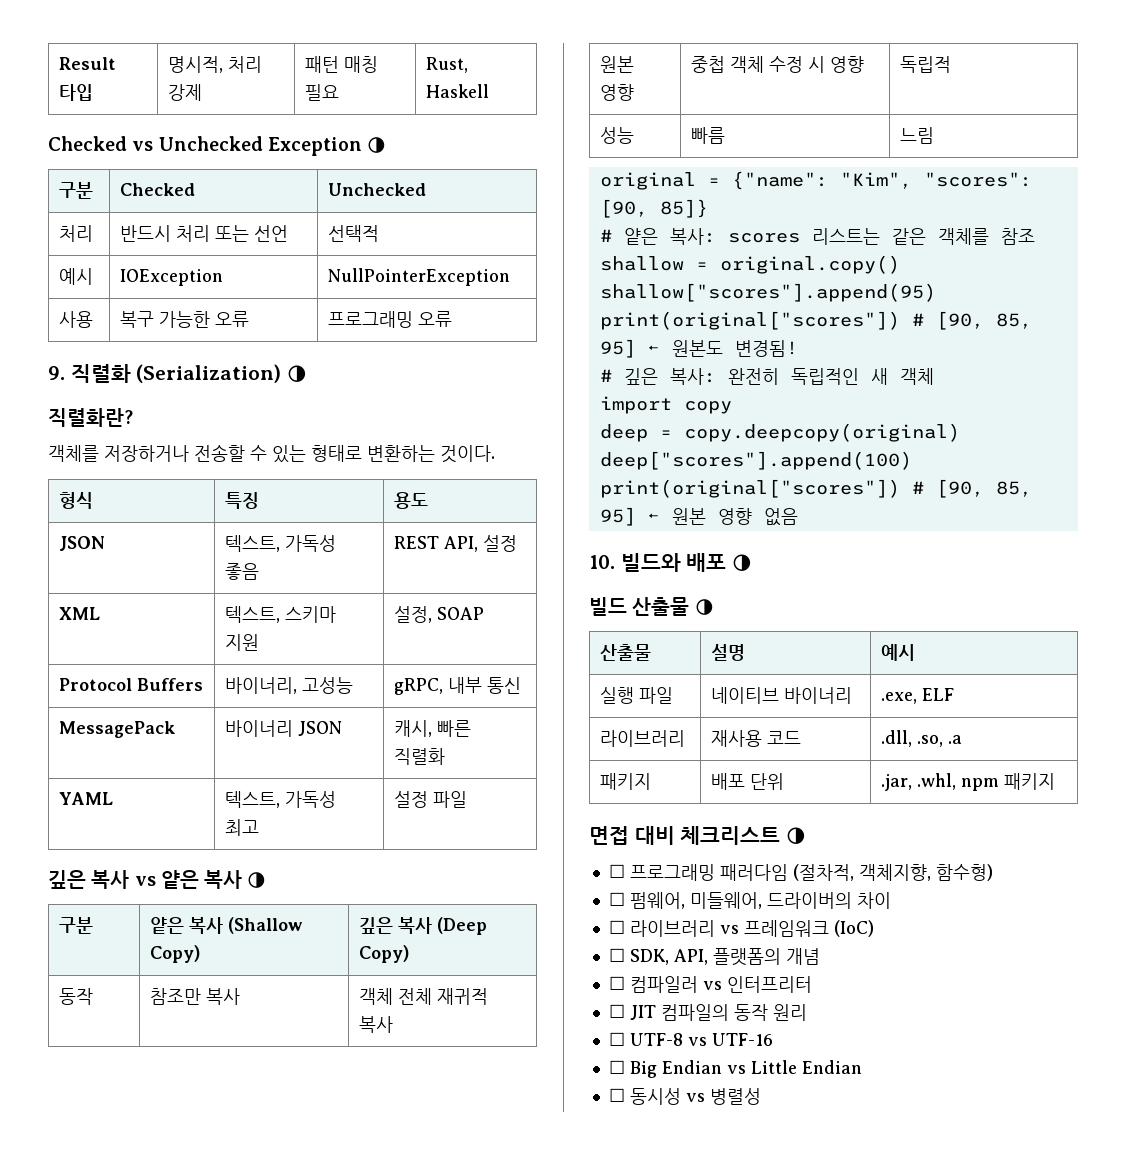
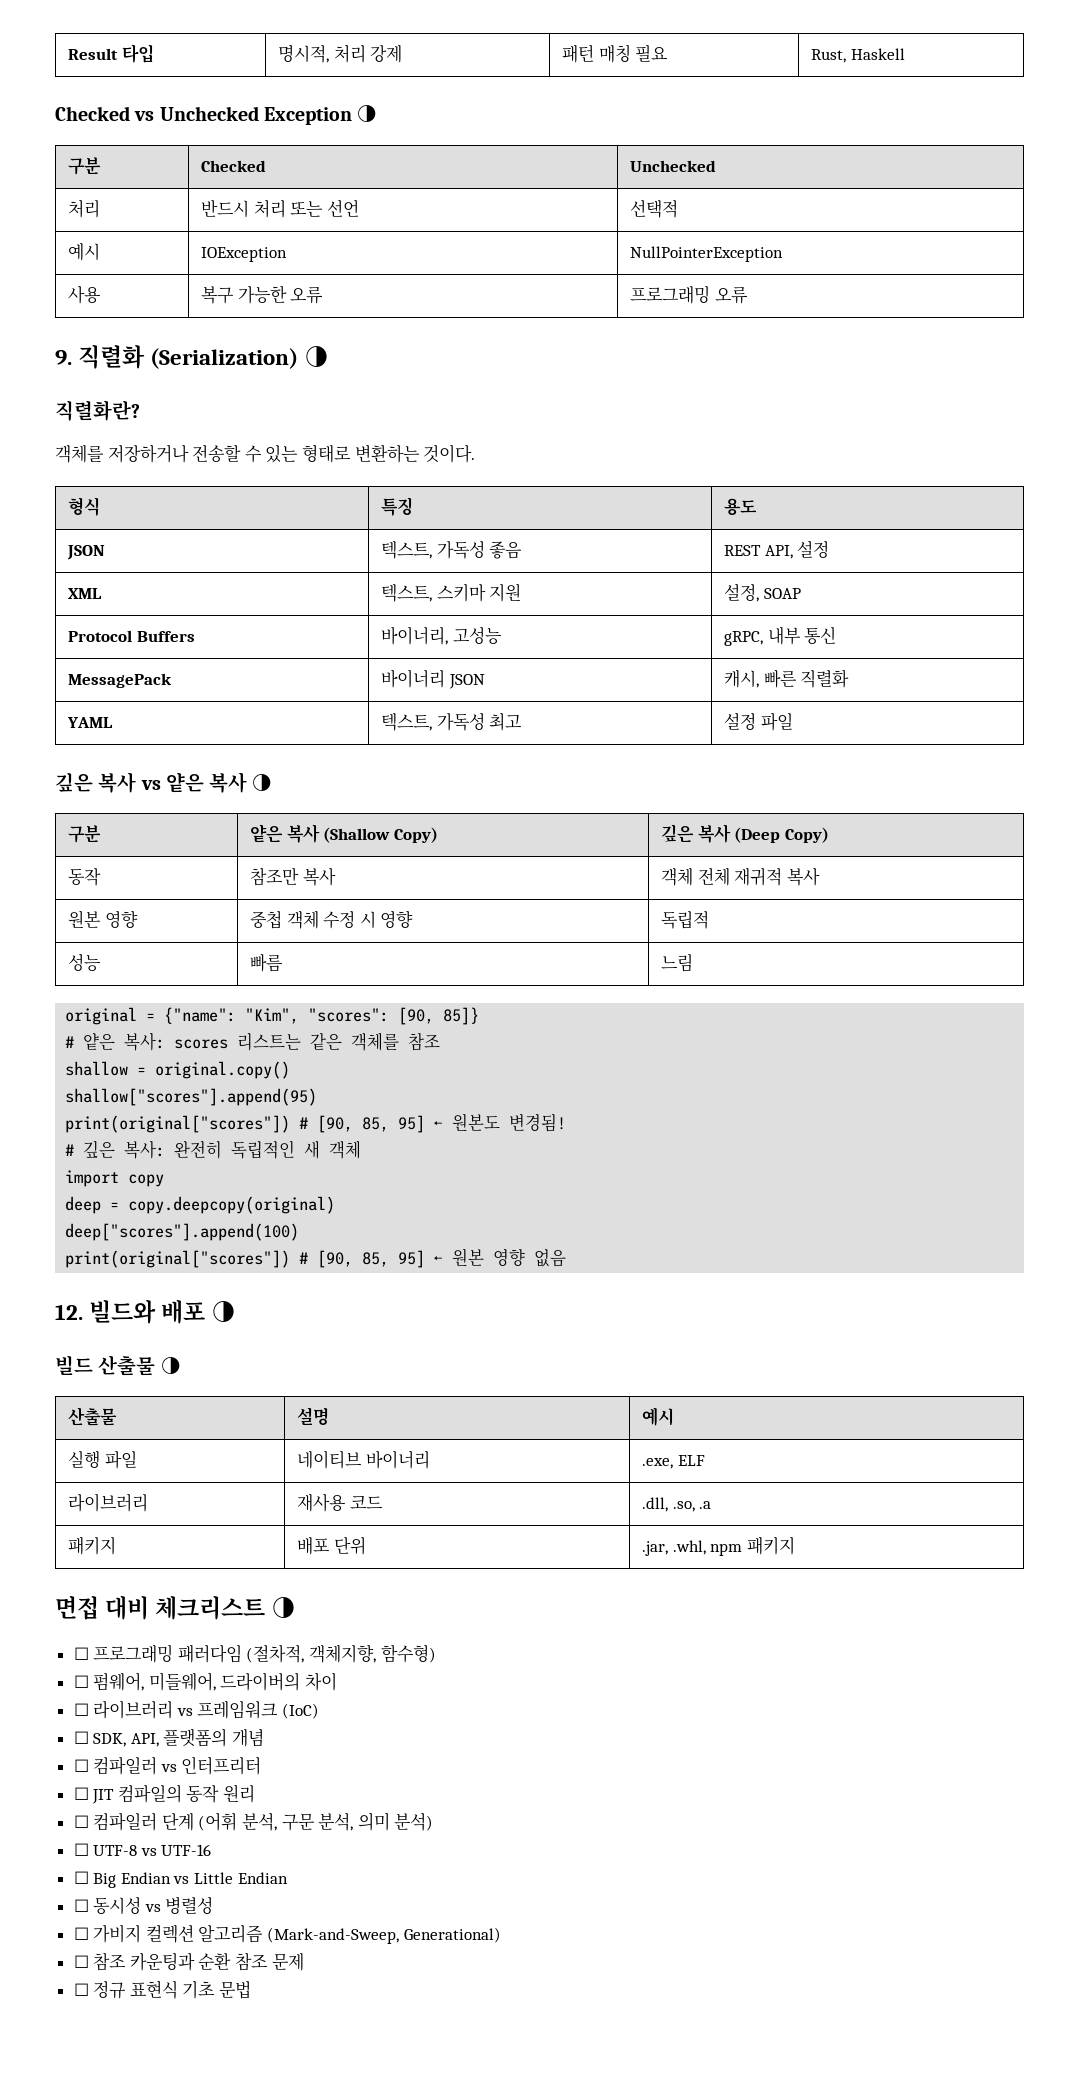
- 10. 빌드와 배포 ◑
+ 12. 빌드와 배포 ◑
+ ☐ 컴파일러 단계 (어휘 분석, 구문 분석, 의미 분석)
+ ☐ 가비지 컬렉션 알고리즘 (Mark-and-Sweep, Generational)
+ ☐ 참조 카운팅과 순환 참조 문제
+ ☐ 정규 표현식 기초 문법

